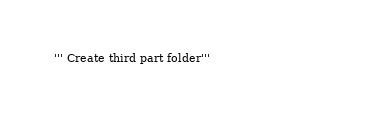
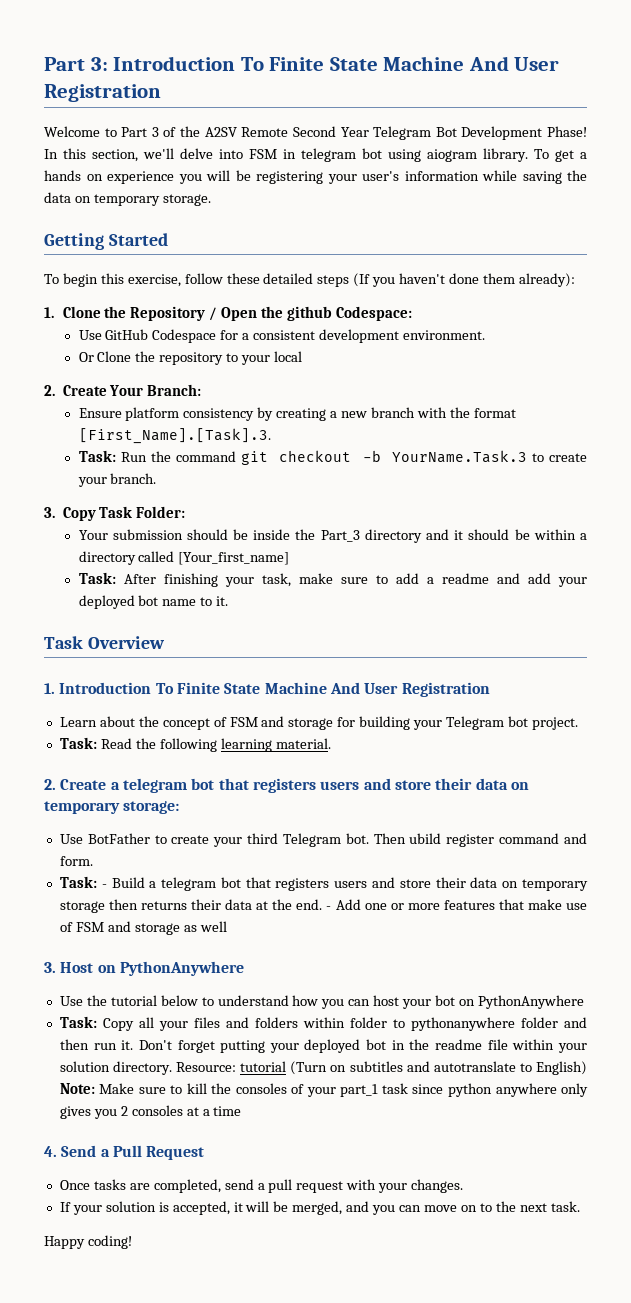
- ''' Create third part folder'''
+ Part 3: Introduction To Finite State Machine And User Registration
+ Welcome to Part 3 of the A2SV Remote Second Year Telegram Bot Development Phase! In this section, we'll delve into FSM in telegram bot using aiogram library. To get a hands on experience you will be registering your user's information while saving the data on temporary storage.
+ Getting Started
+ To begin this exercise, follow these detailed steps (If you haven't done them already):
+ 1. Clone the Repository / Open the github Codespace:
+ Use GitHub Codespace for a consistent development environment.
+ Or Clone the repository to your local
+ 2. Create Your Branch:
+ Ensure platform consistency by creating a new branch with the format [First_Name].[Task].3.
+ Task: Run the command git checkout -b YourName.Task.3 to create your branch.
+ 3. Copy Task Folder:
+ Your submission should be inside the Part_3 directory and it should be within a directory called [Your_first_name]
+ Task: After finishing your task, make sure to add a readme and add your deployed bot name to it.
+ Task Overview
+ 1. Introduction To Finite State Machine And User Registration
+ Learn about the concept of FSM and storage for building your Telegram bot project.
+ Task: Read the following learning material.
+ 2. Create a telegram bot that registers users and store their data on temporary storage:
+ Use BotFather to create your third Telegram bot. Then ubild register command and form.
+ Task: - Build a telegram bot that registers users and store their data on temporary storage then returns their data at the end. - Add one or more features that make use of FSM and storage as well
+ 3. Host on PythonAnywhere
+ Use the tutorial below to understand how you can host your bot on PythonAnywhere
+ Task: Copy all your files and folders within folder to pythonanywhere folder and then run it. Don't forget putting your deployed bot in the readme file within your solution directory. Resource: tutorial (Turn on subtitles and autotranslate to English) Note: Make sure to kill the consoles of your part_1 task since python anywhere only gives you 2 consoles at a time
+ 4. Send a Pull Request
+ Once tasks are completed, send a pull request with your changes.
+ If your solution is accepted, it will be merged, and you can move on to the next task.
+ Happy coding!

